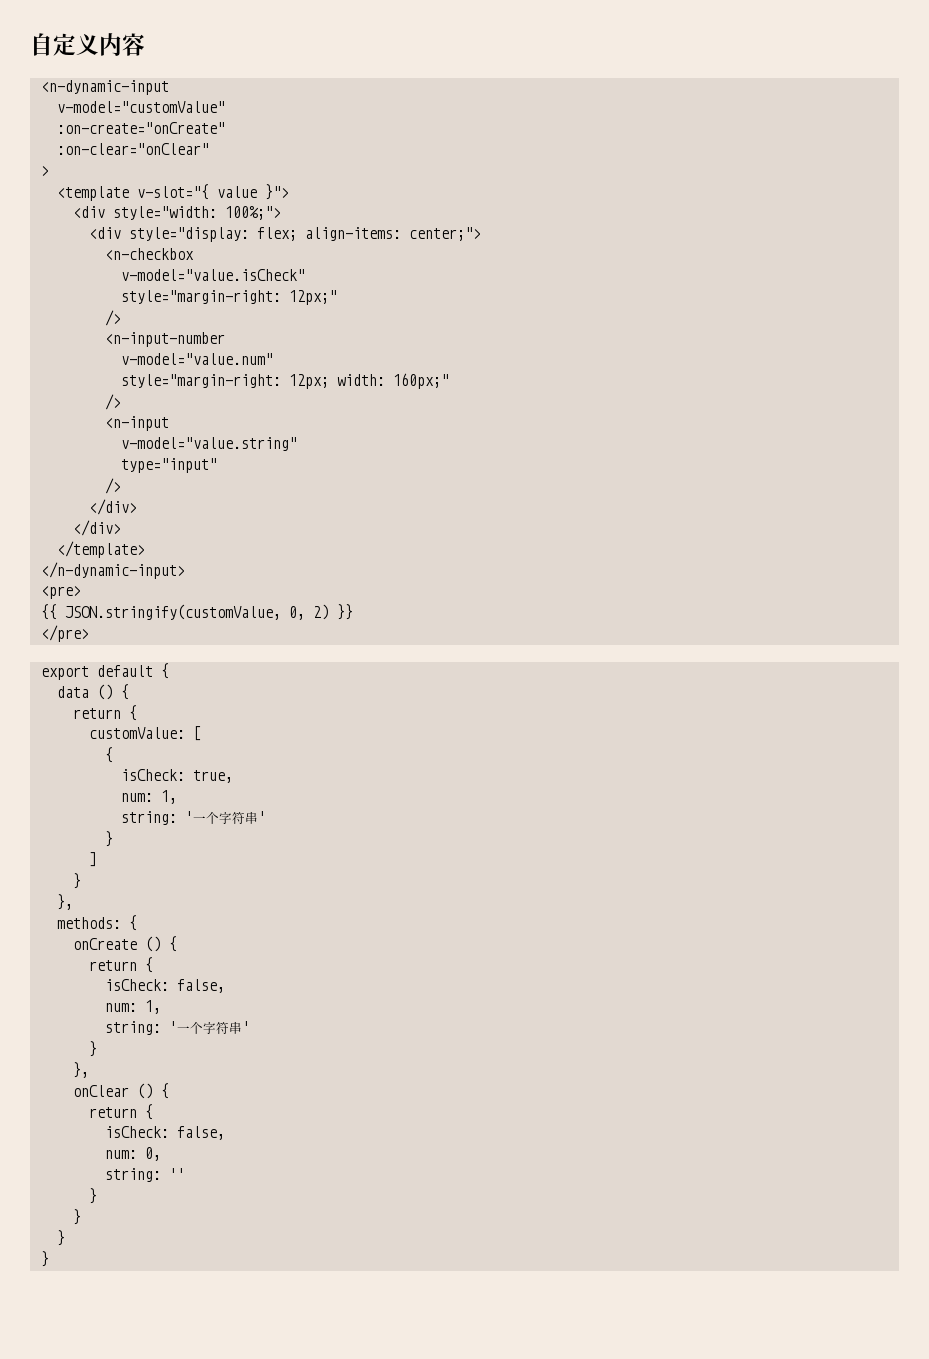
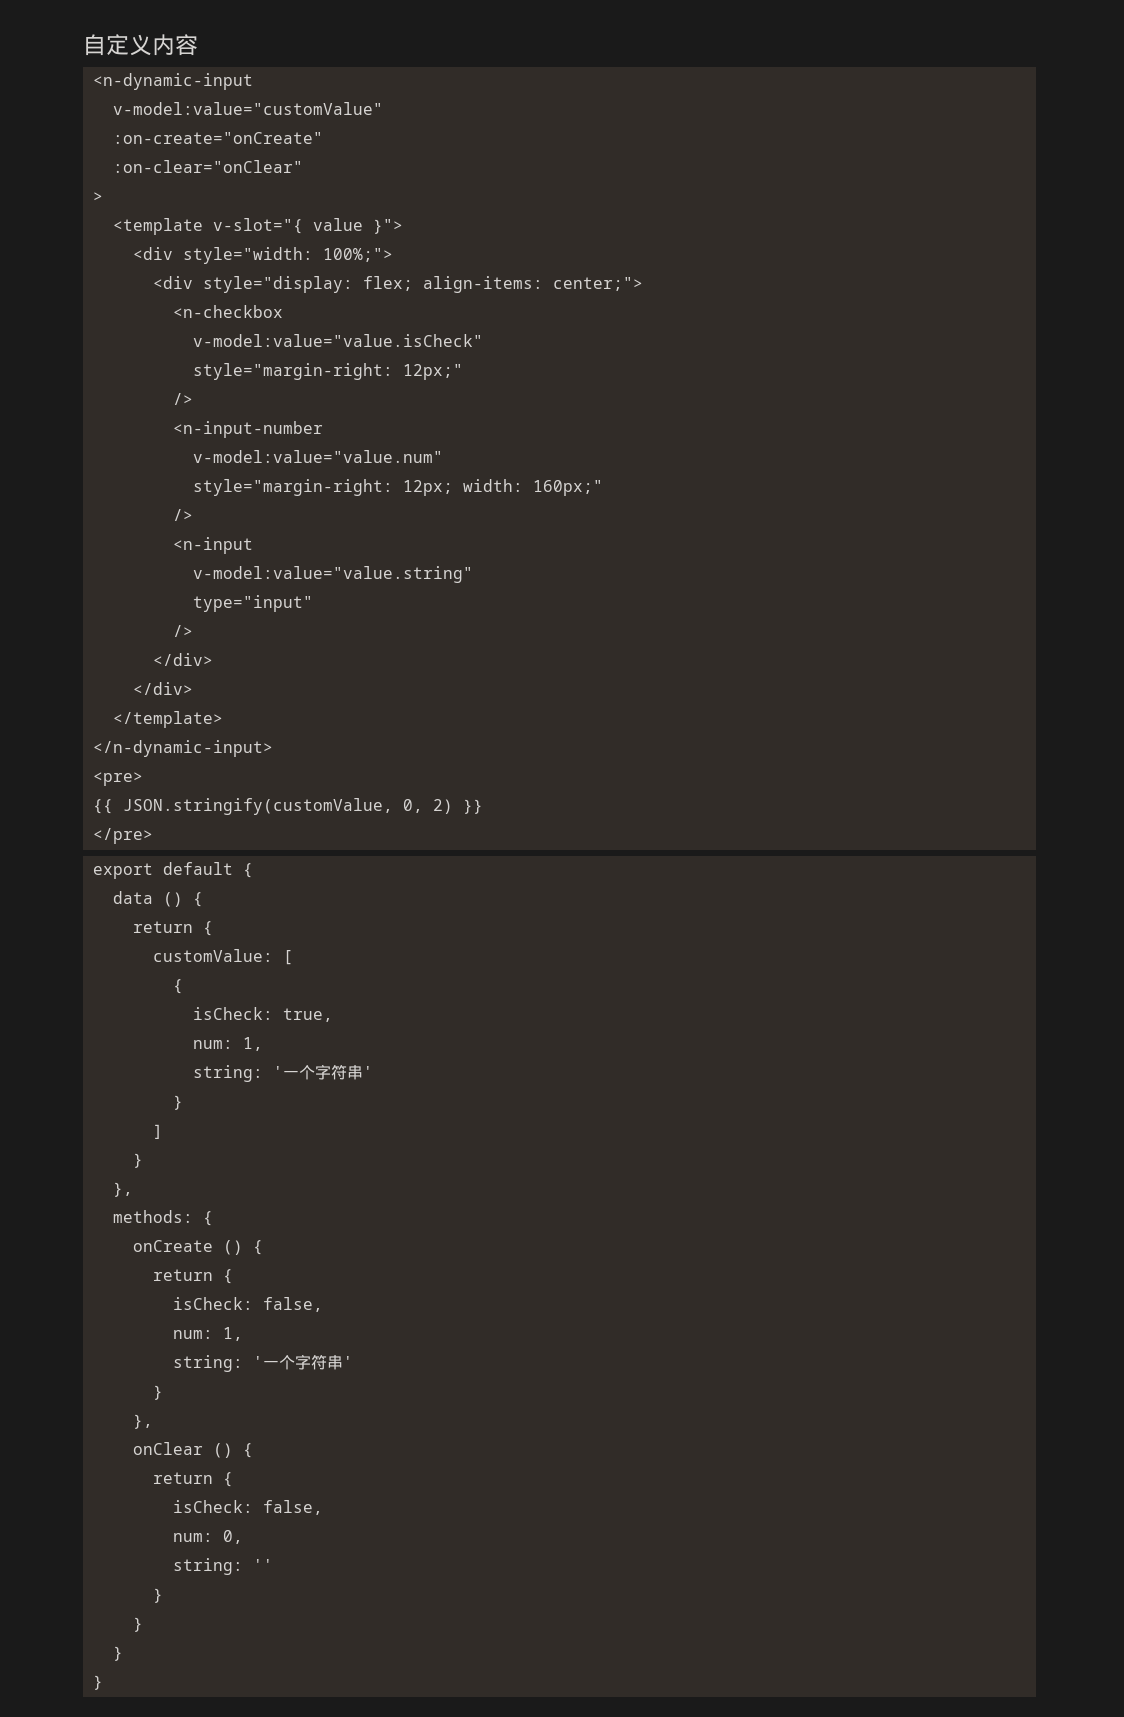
- v-model="customValue"
+ v-model:value="customValue"
- v-model="value.isCheck"
+ v-model:value="value.isCheck"
- v-model="value.num"
+ v-model:value="value.num"
- v-model="value.string"
+ v-model:value="value.string"

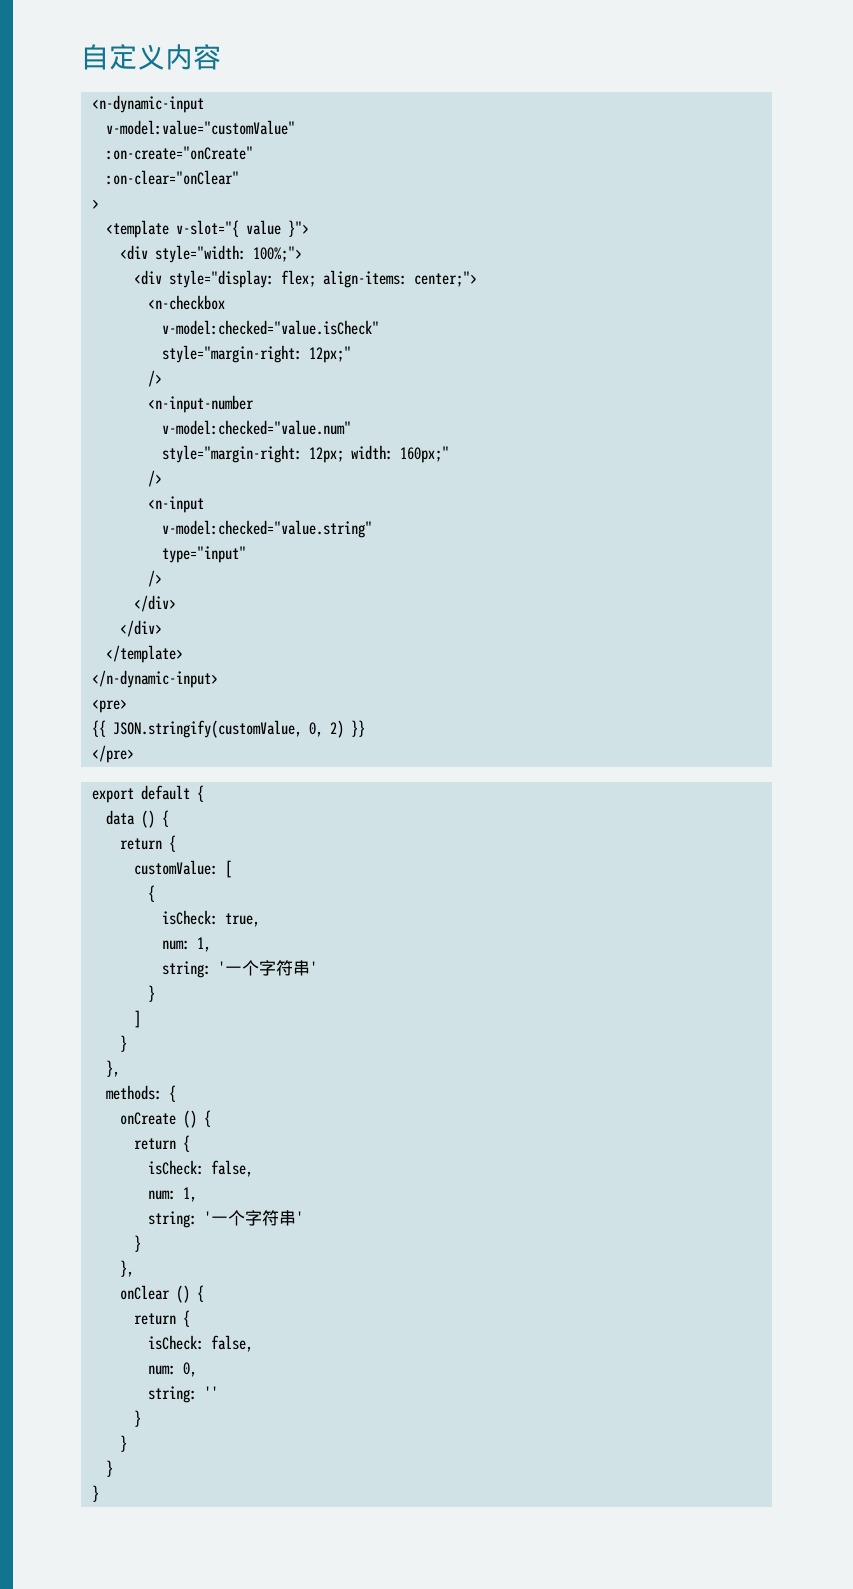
- v-model:value="value.isCheck"
+ v-model:checked="value.isCheck"
- v-model:value="value.num"
+ v-model:checked="value.num"
- v-model:value="value.string"
+ v-model:checked="value.string"

